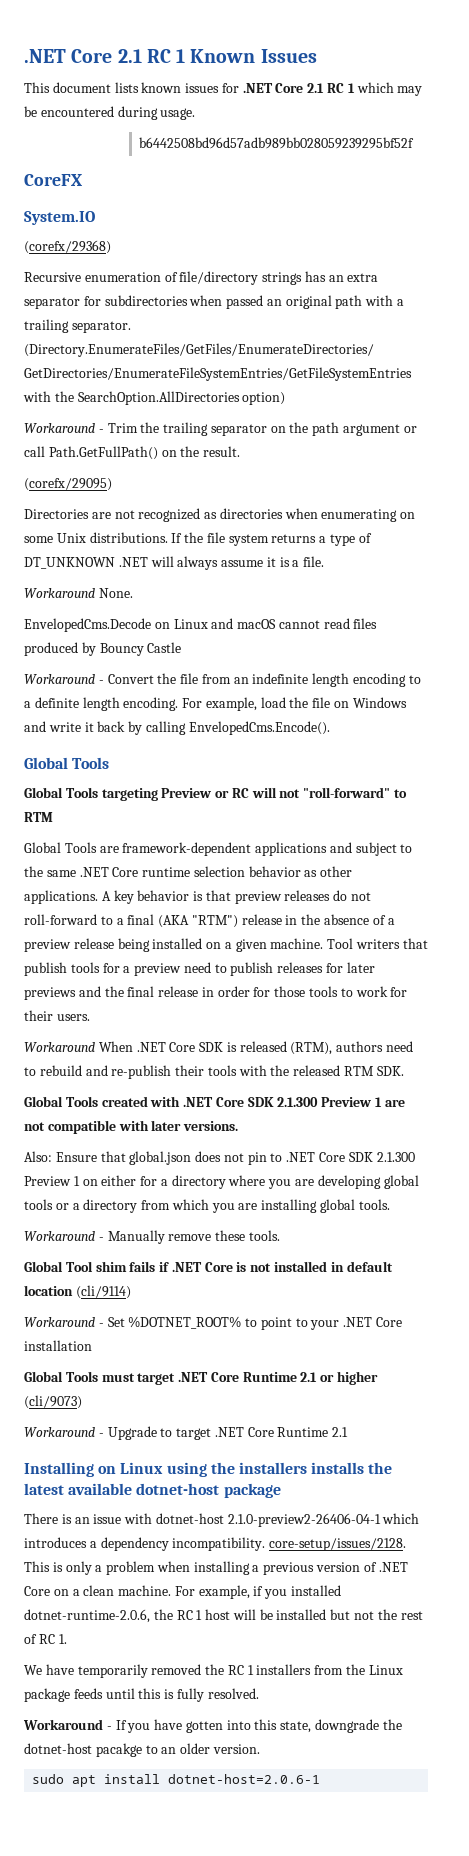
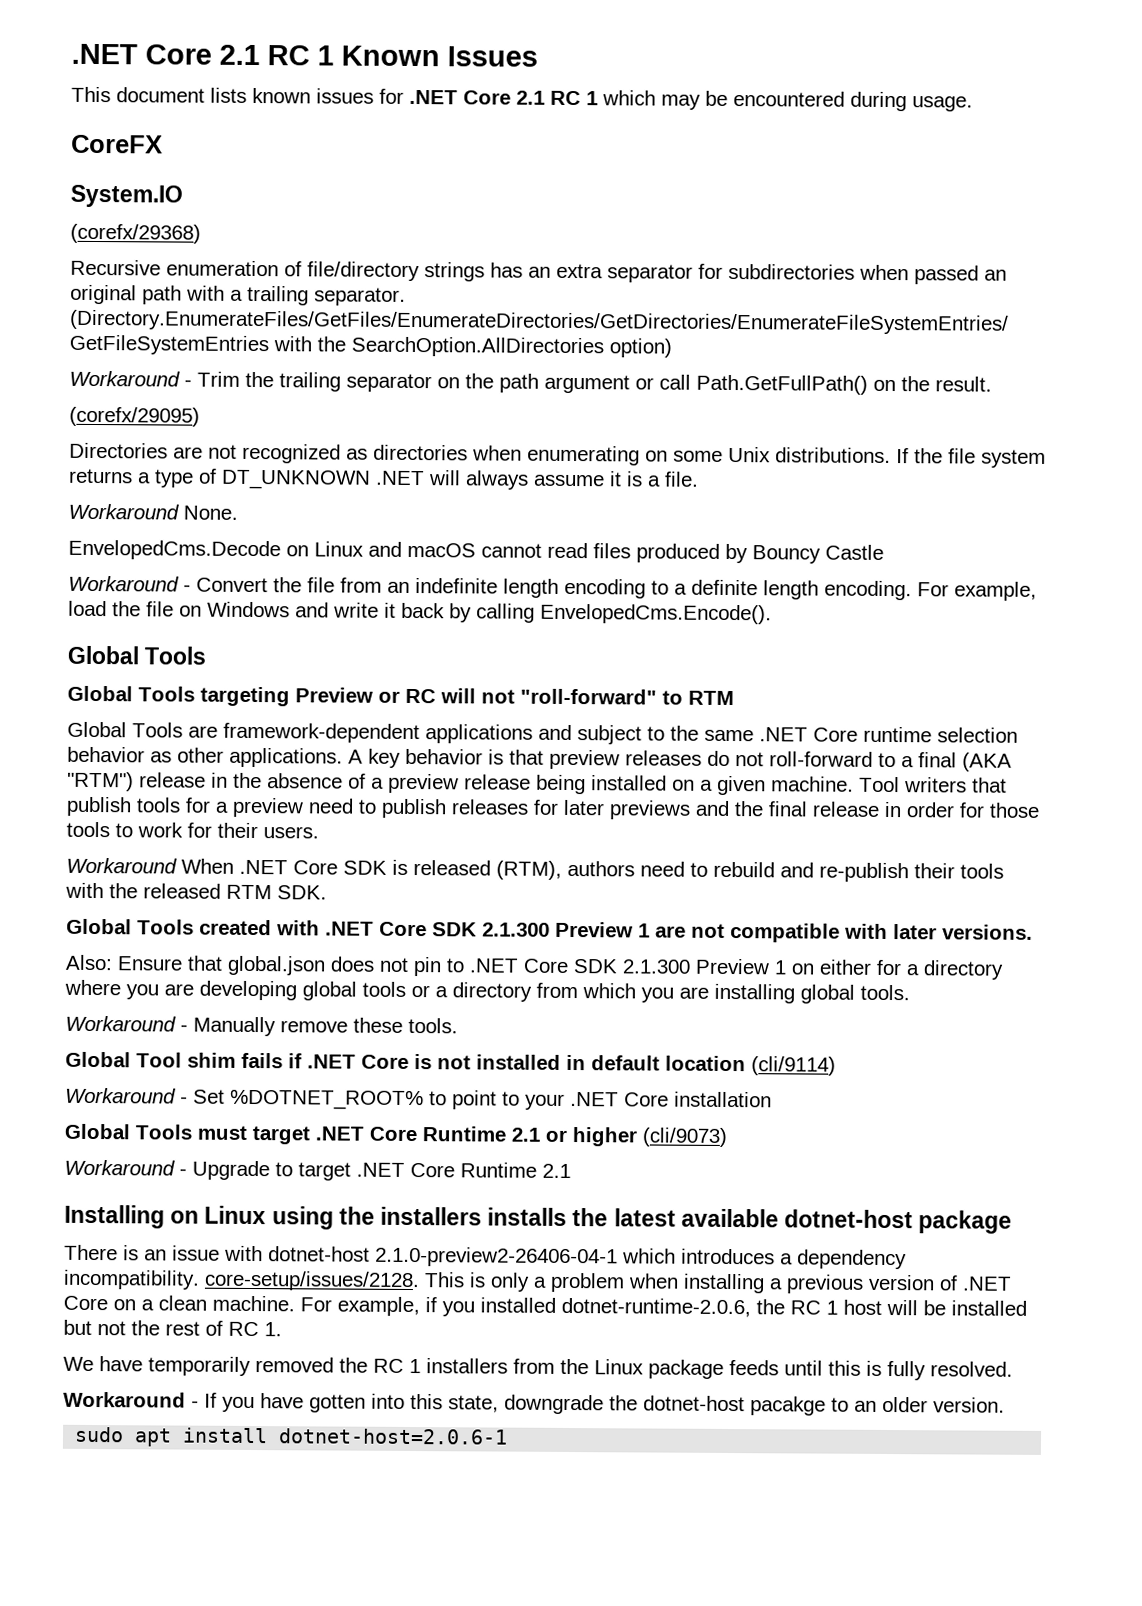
- b6442508bd96d57adb989bb028059239295bf52f

